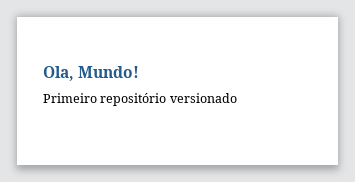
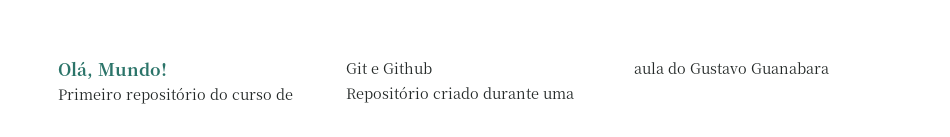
- Ola, Mundo!
+ Olá, Mundo!
- Primeiro repositório versionado
+ Primeiro repositório do curso de Git e Github
+ Repositório criado durante uma aula do Gustavo Guanabara

